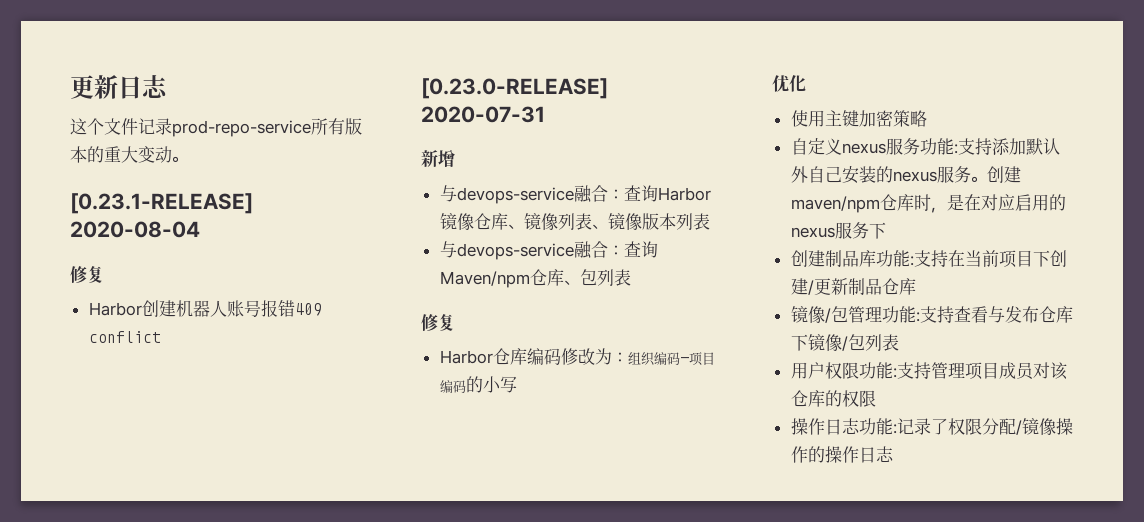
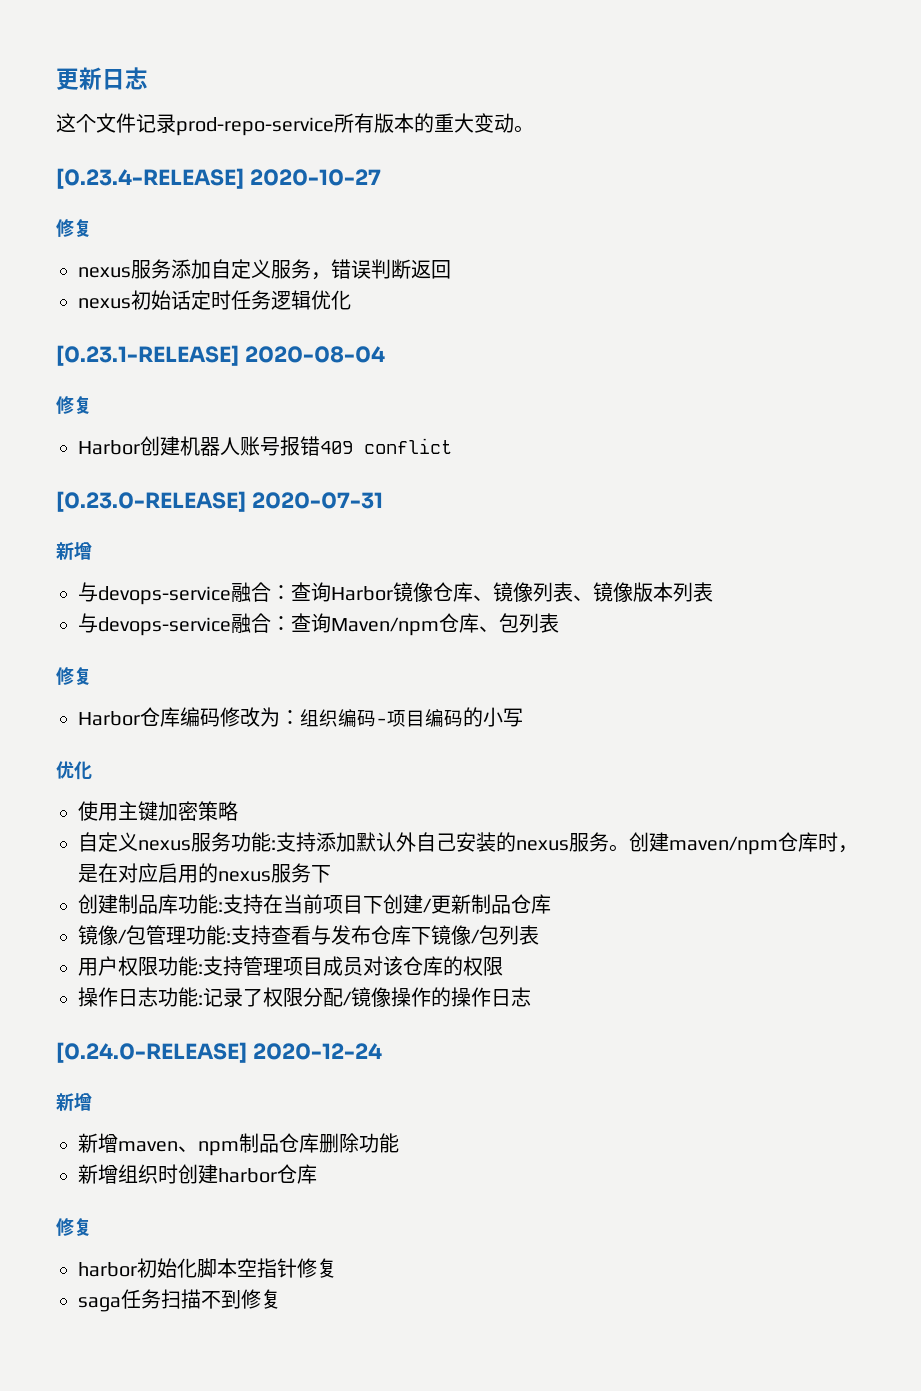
+ [0.23.4-RELEASE] 2020-10-27
+ 修复
+ nexus服务添加自定义服务，错误判断返回
+ nexus初始话定时任务逻辑优化
+ [0.24.0-RELEASE] 2020-12-24
+ 新增
+ 新增maven、npm制品仓库删除功能
+ 新增组织时创建harbor仓库
+ 修复
+ harbor初始化脚本空指针修复
+ saga任务扫描不到修复

